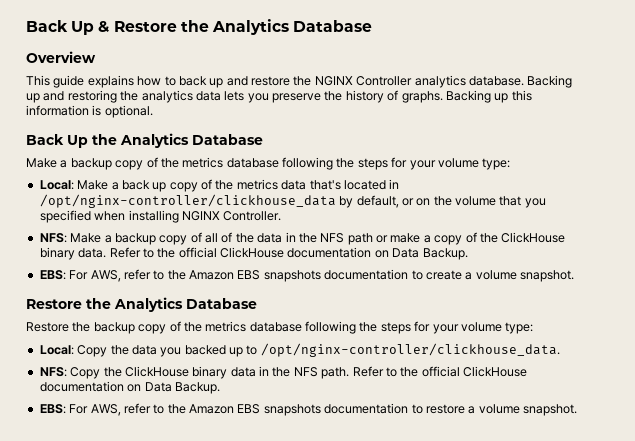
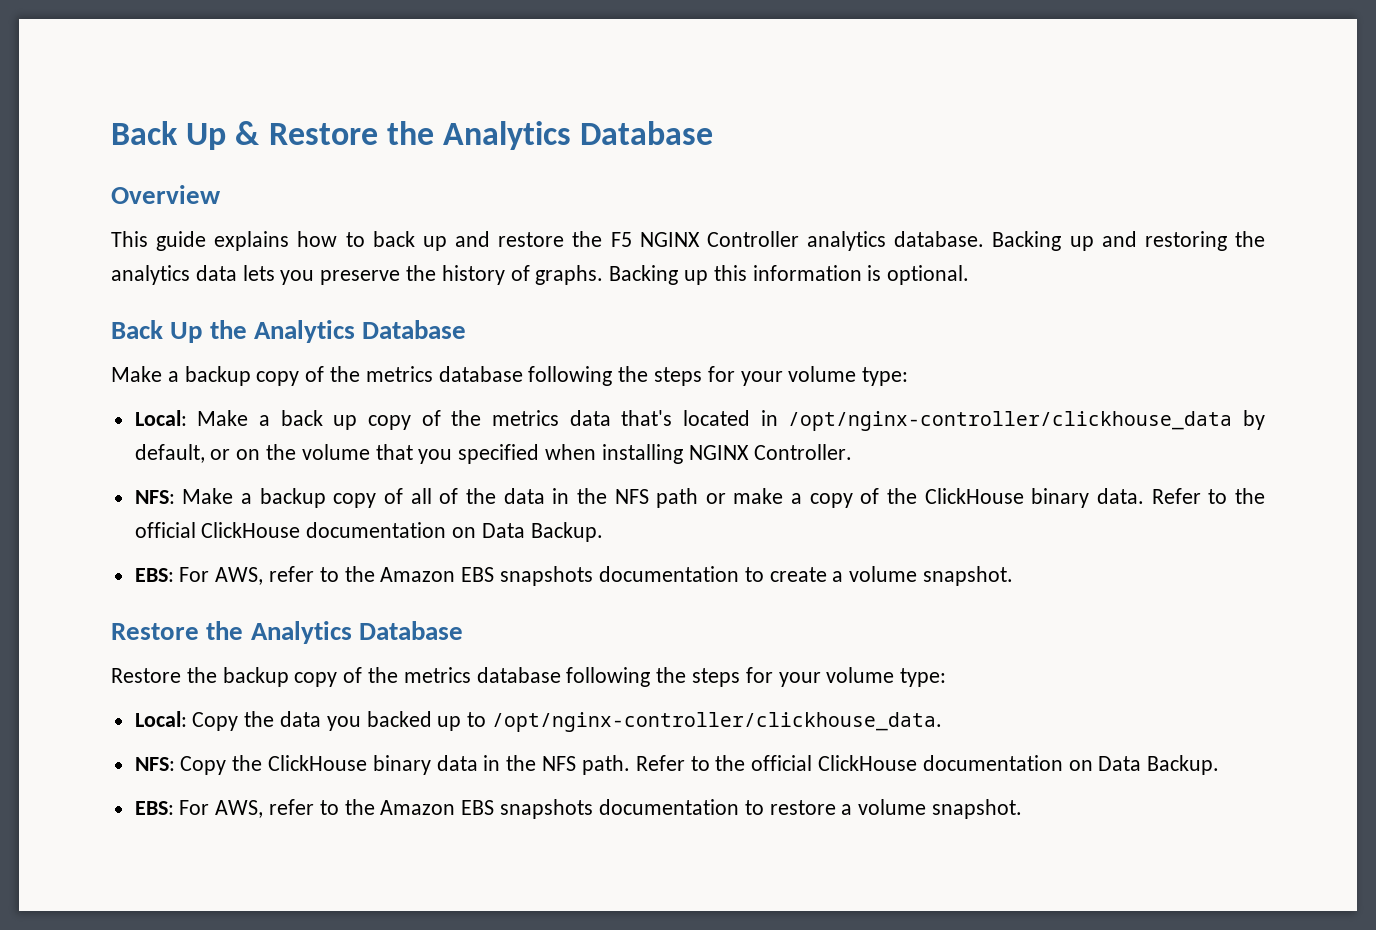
- This guide explains how to back up and restore the NGINX Controller analytics database.
+ This guide explains how to back up and restore the F5 NGINX Controller analytics database.

